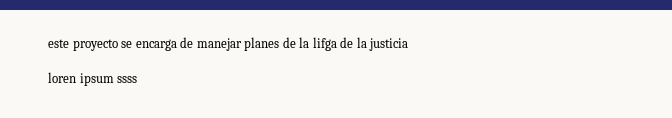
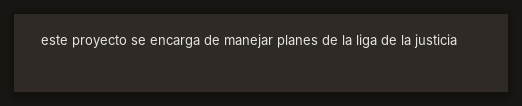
- este proyecto se encarga de manejar planes de la lifga de la justicia
+ este proyecto se encarga de manejar planes de la liga de la justicia
- loren ipsum ssss

